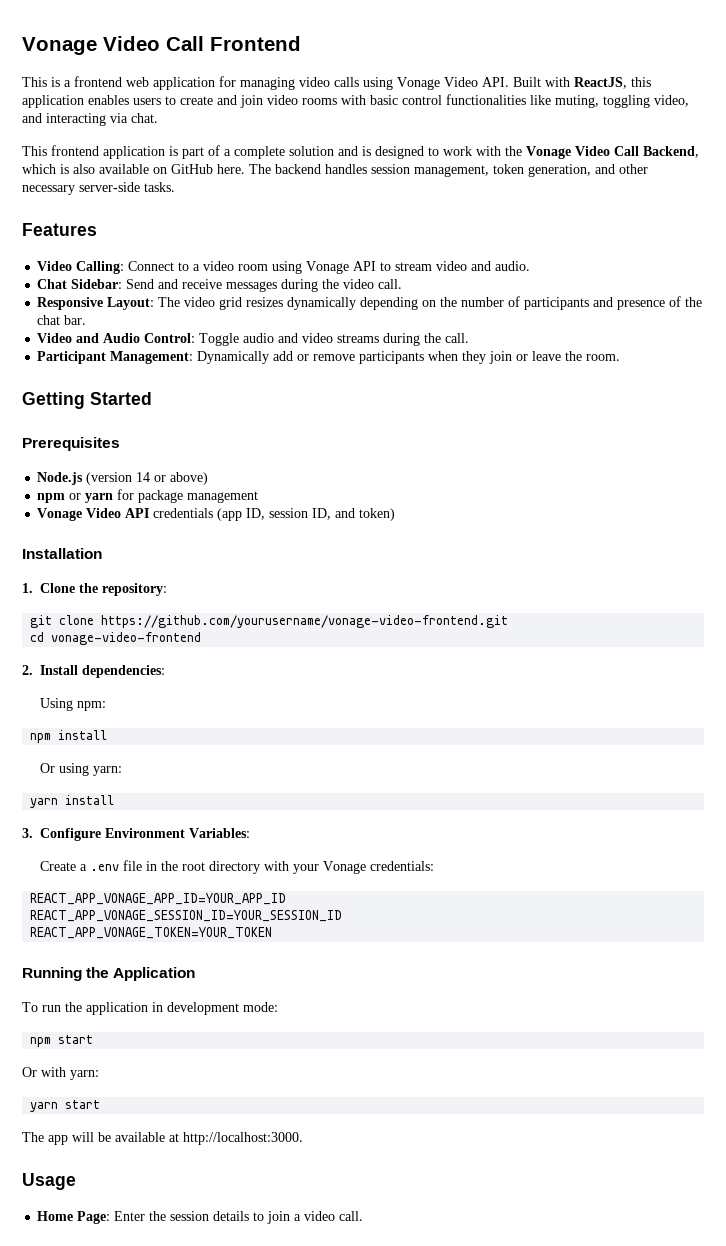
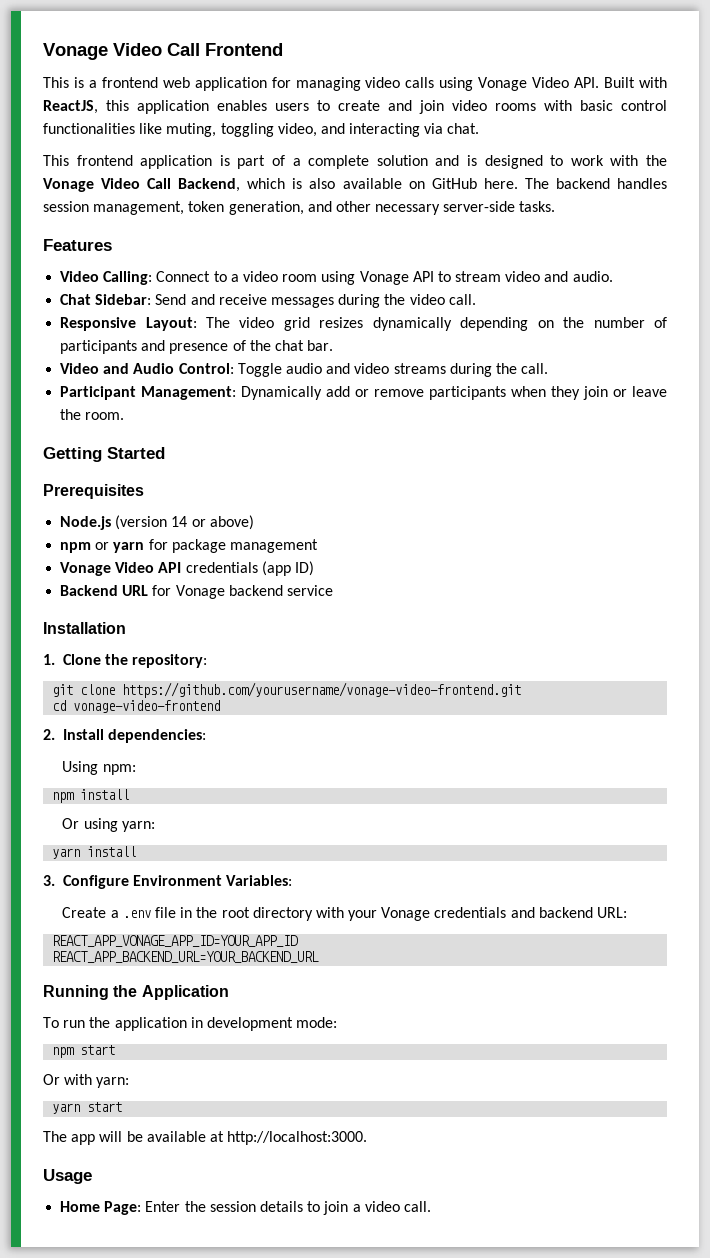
- Vonage Video API credentials (app ID, session ID, and token)
+ Vonage Video API credentials (app ID)
+ Backend URL for Vonage backend service
- Create a .env file in the root directory with your Vonage credentials:
+ Create a .env file in the root directory with your Vonage credentials and backend URL:
- REACT_APP_VONAGE_SESSION_ID=YOUR_SESSION_ID
- REACT_APP_VONAGE_TOKEN=YOUR_TOKEN
+ REACT_APP_BACKEND_URL=YOUR_BACKEND_URL

